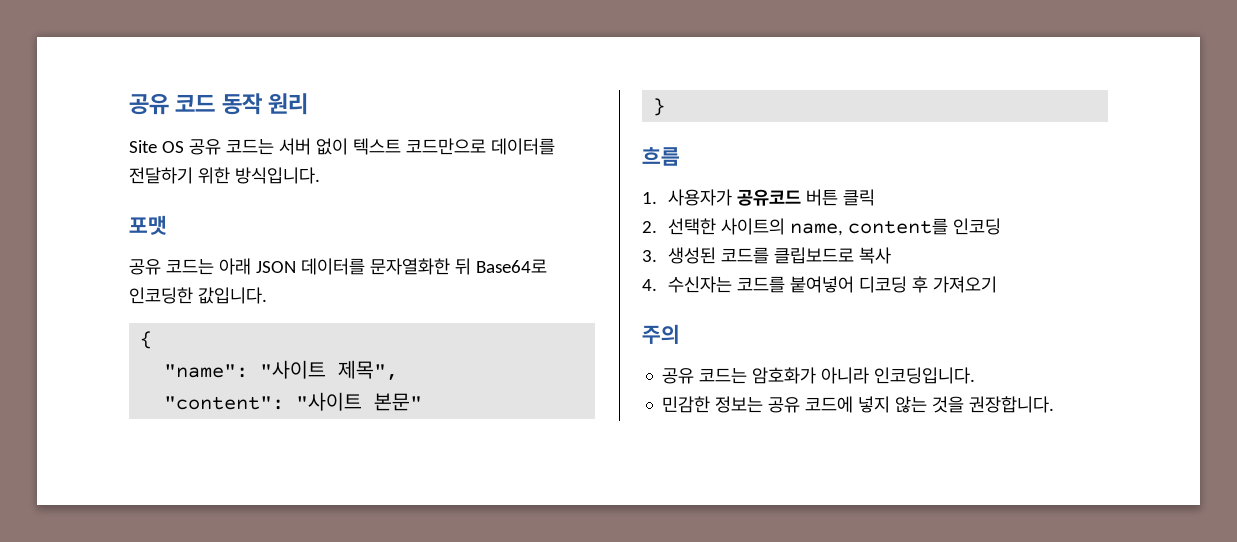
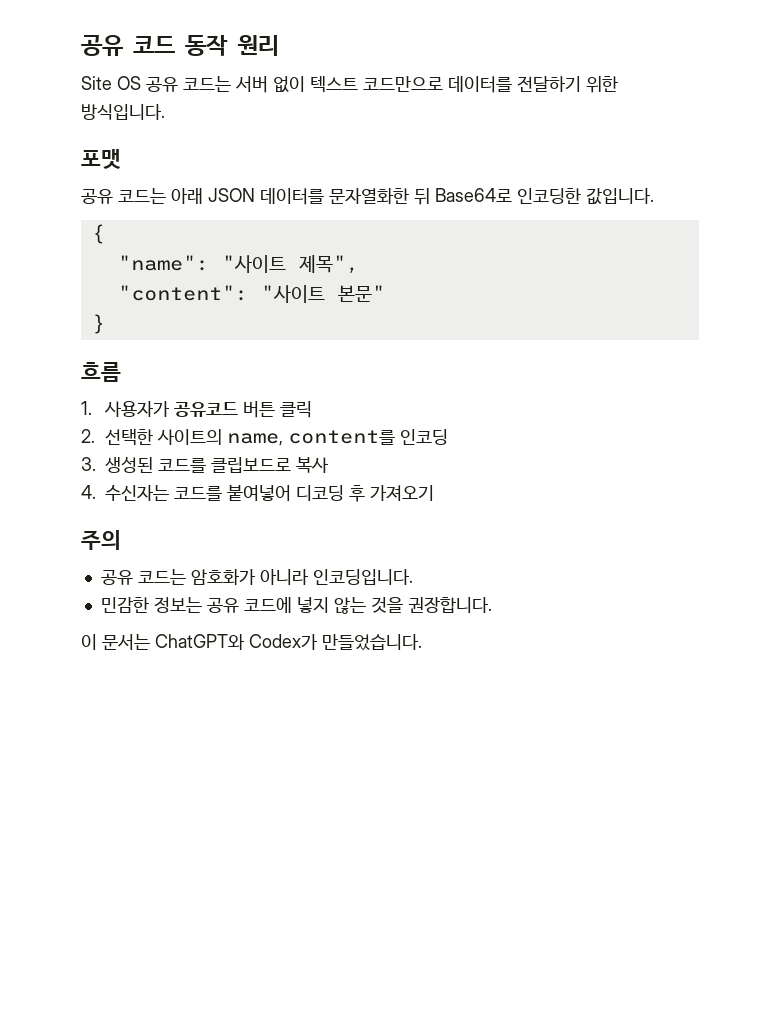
+ 이 문서는 ChatGPT와 Codex가 만들었습니다.

